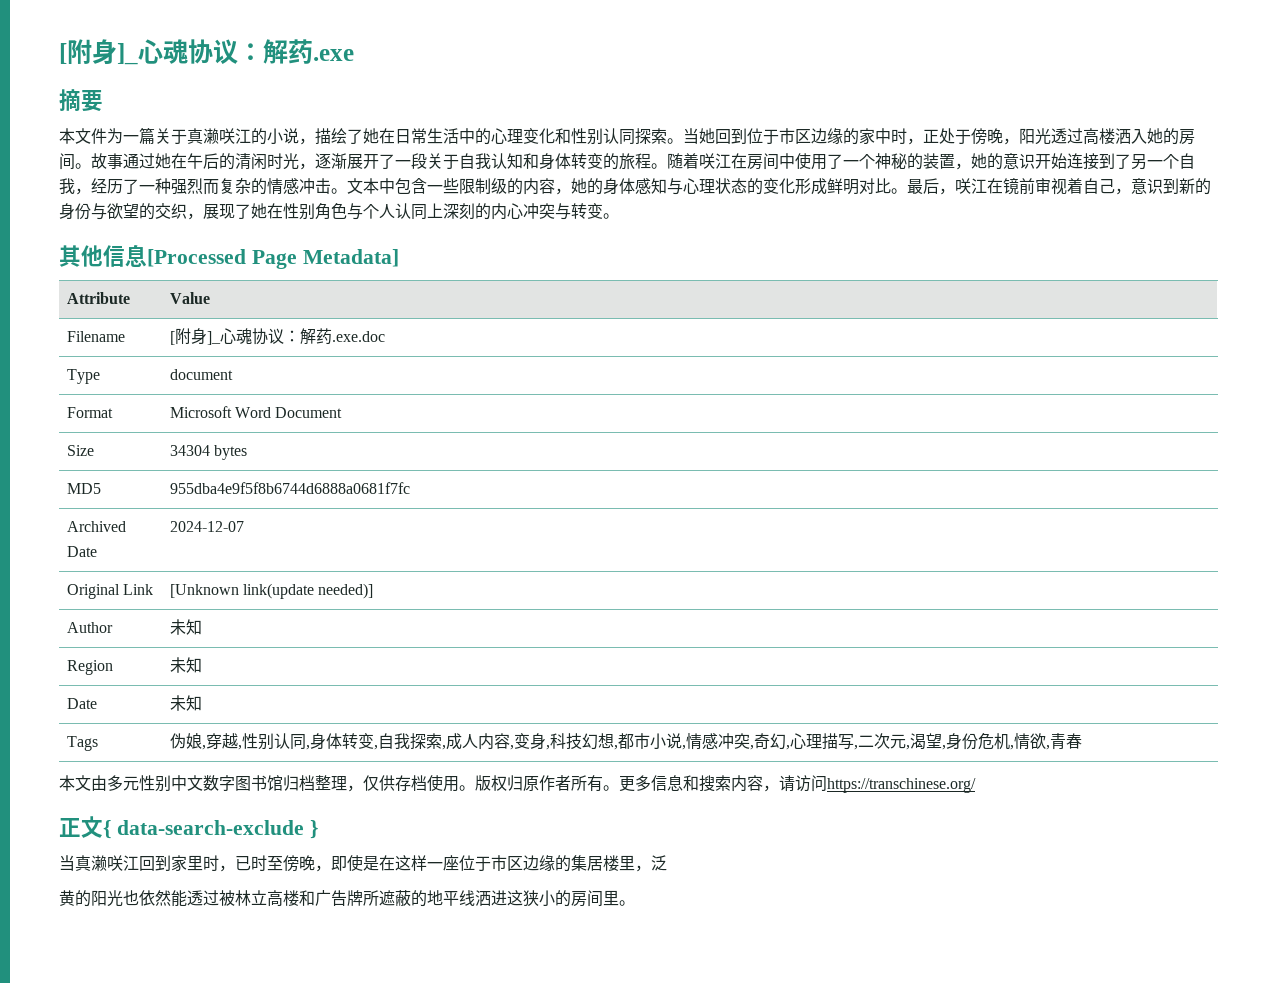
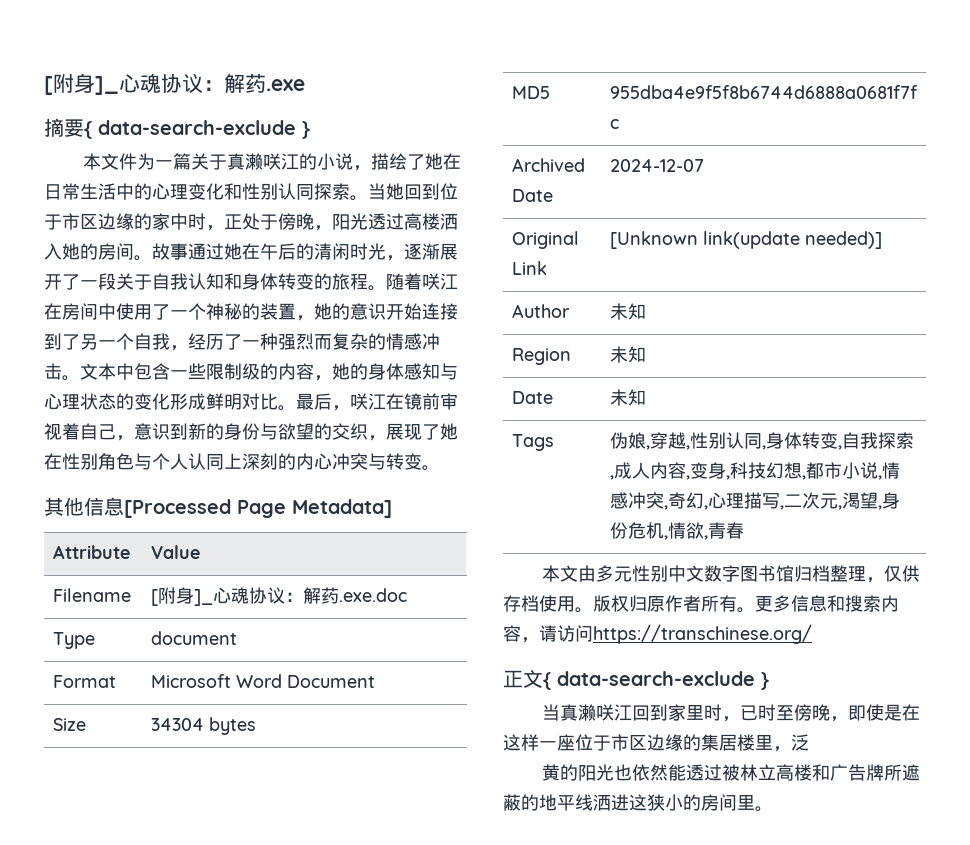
- 摘要
+ 摘要{ data-search-exclude }

